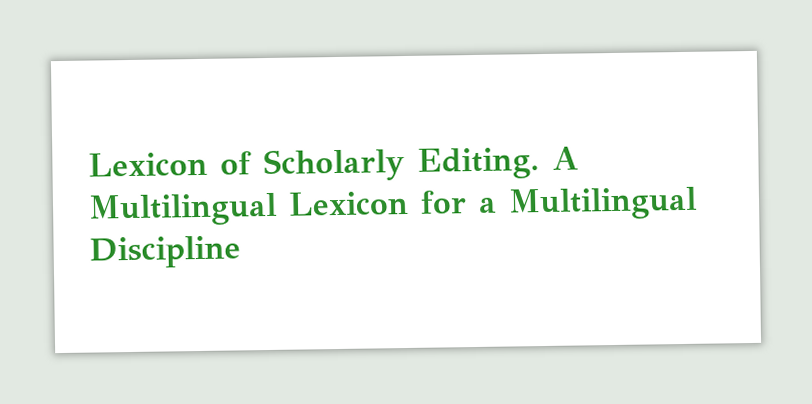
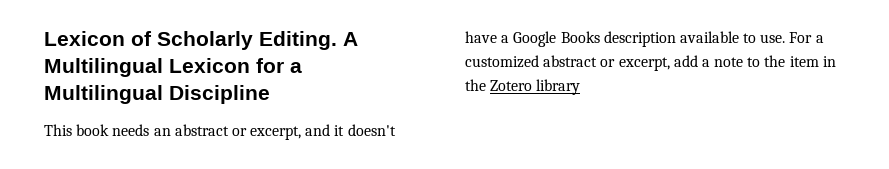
+ This book needs an abstract or excerpt, and it doesn't have a Google Books description available to use. For a customized abstract or excerpt, add a note to the item in the Zotero library

